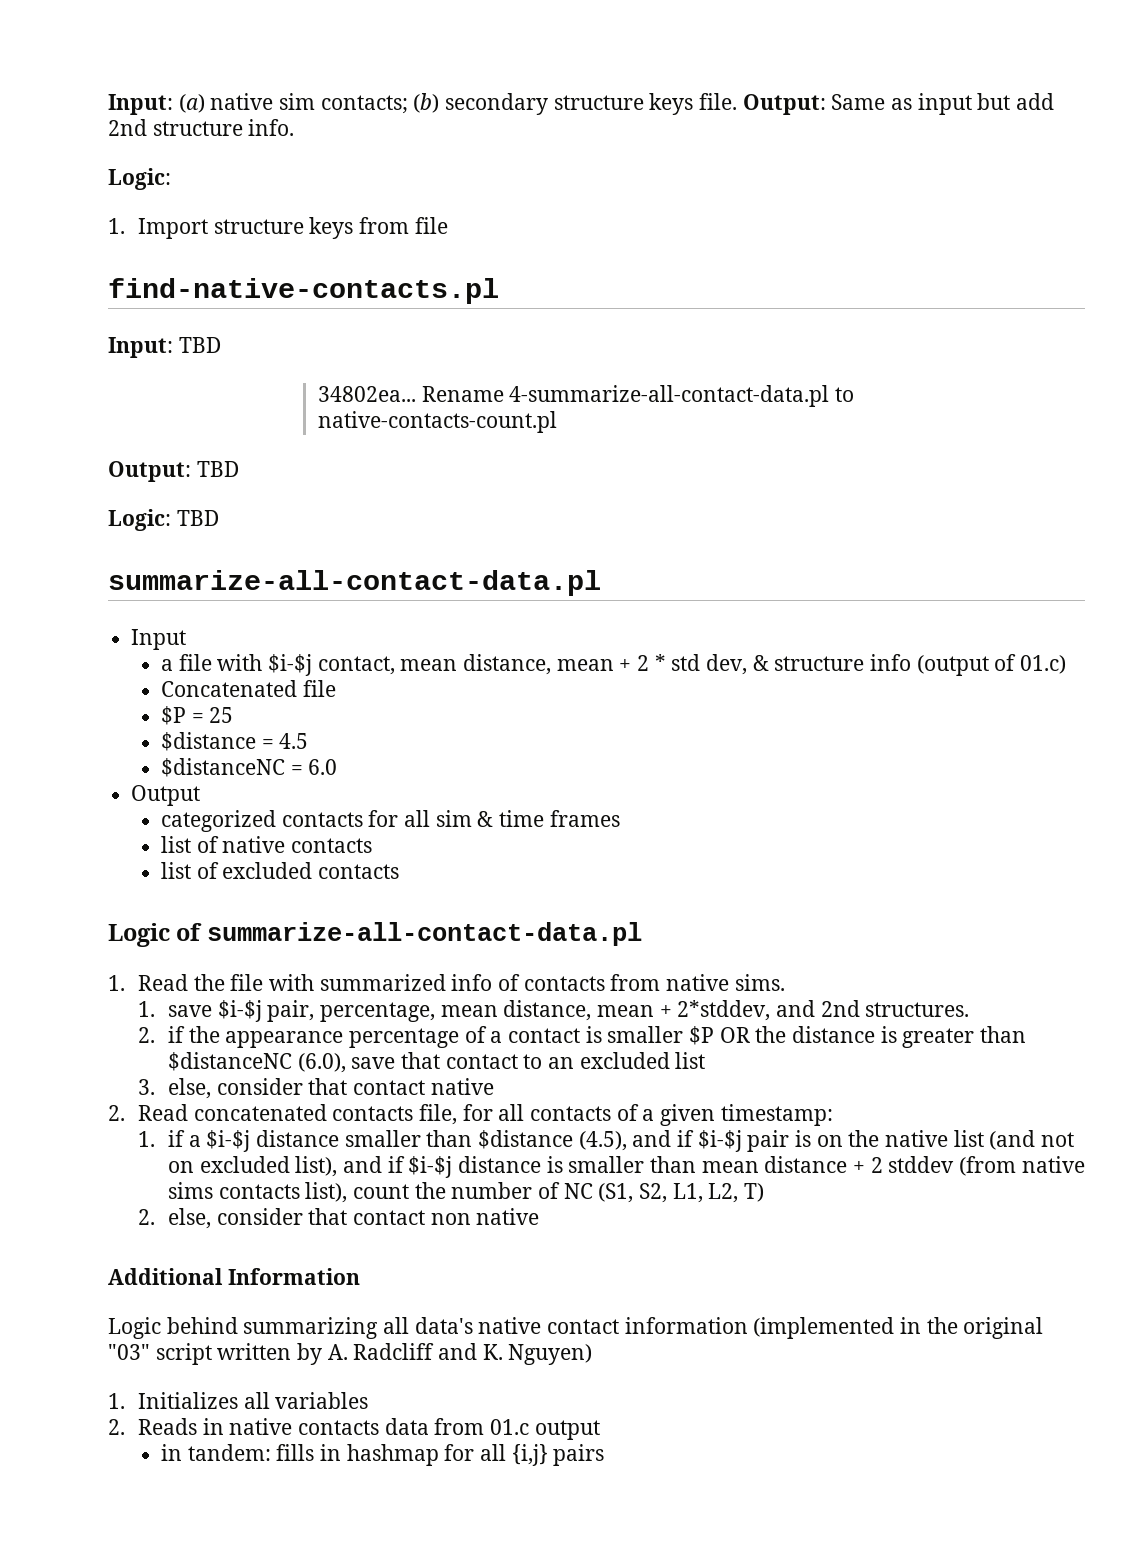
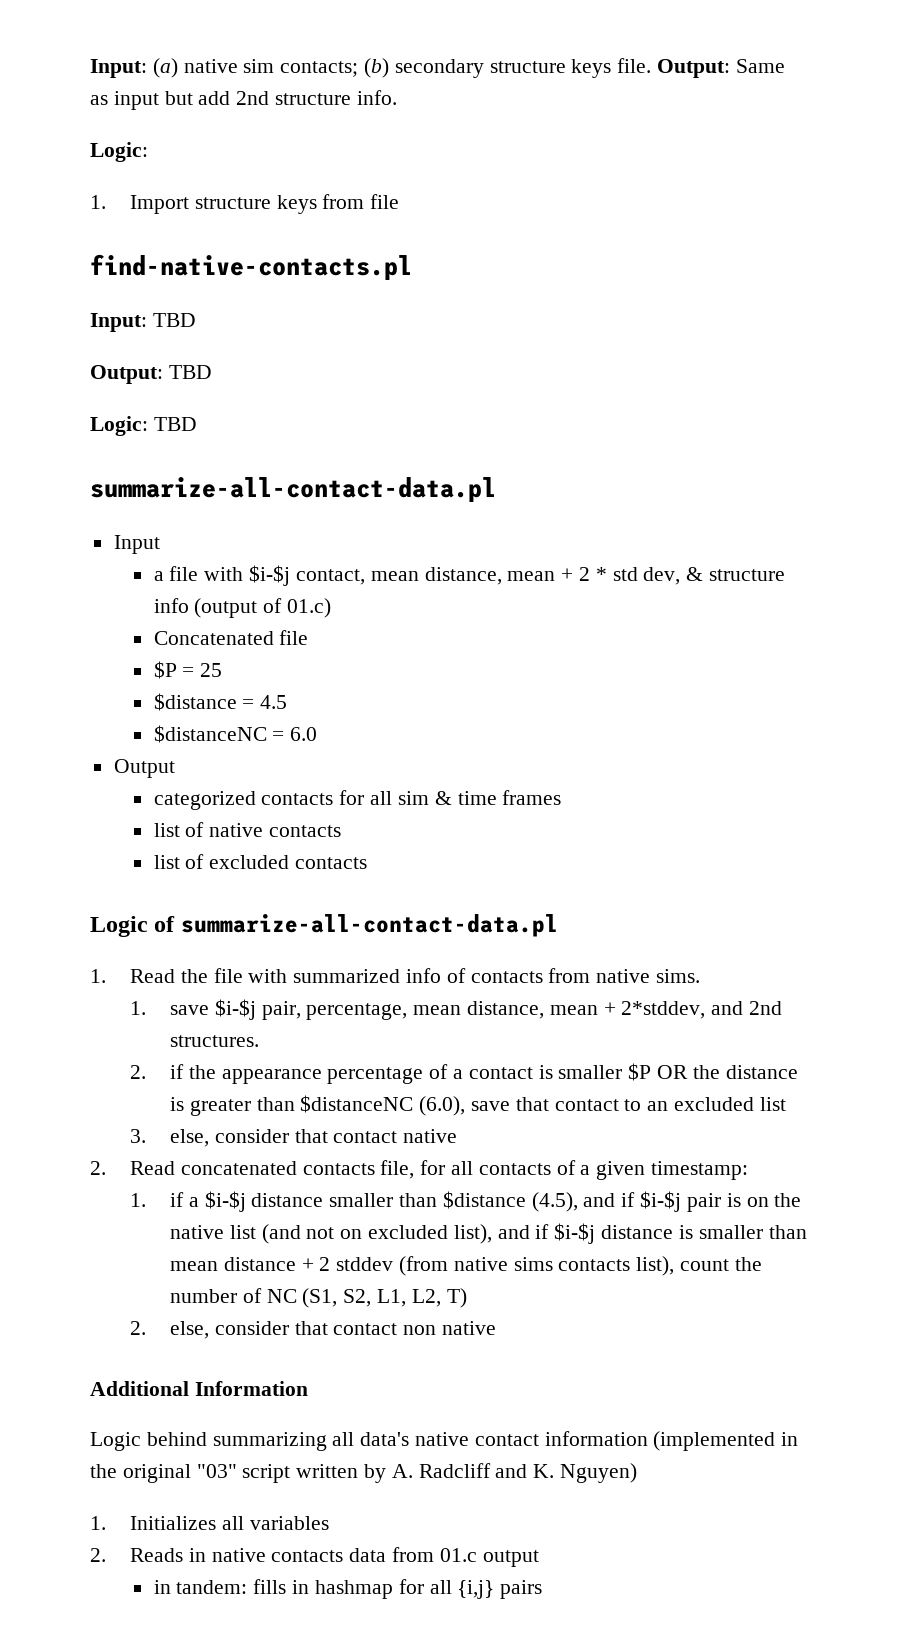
- 34802ea... Rename 4-summarize-all-contact-data.pl to native-contacts-count.pl

